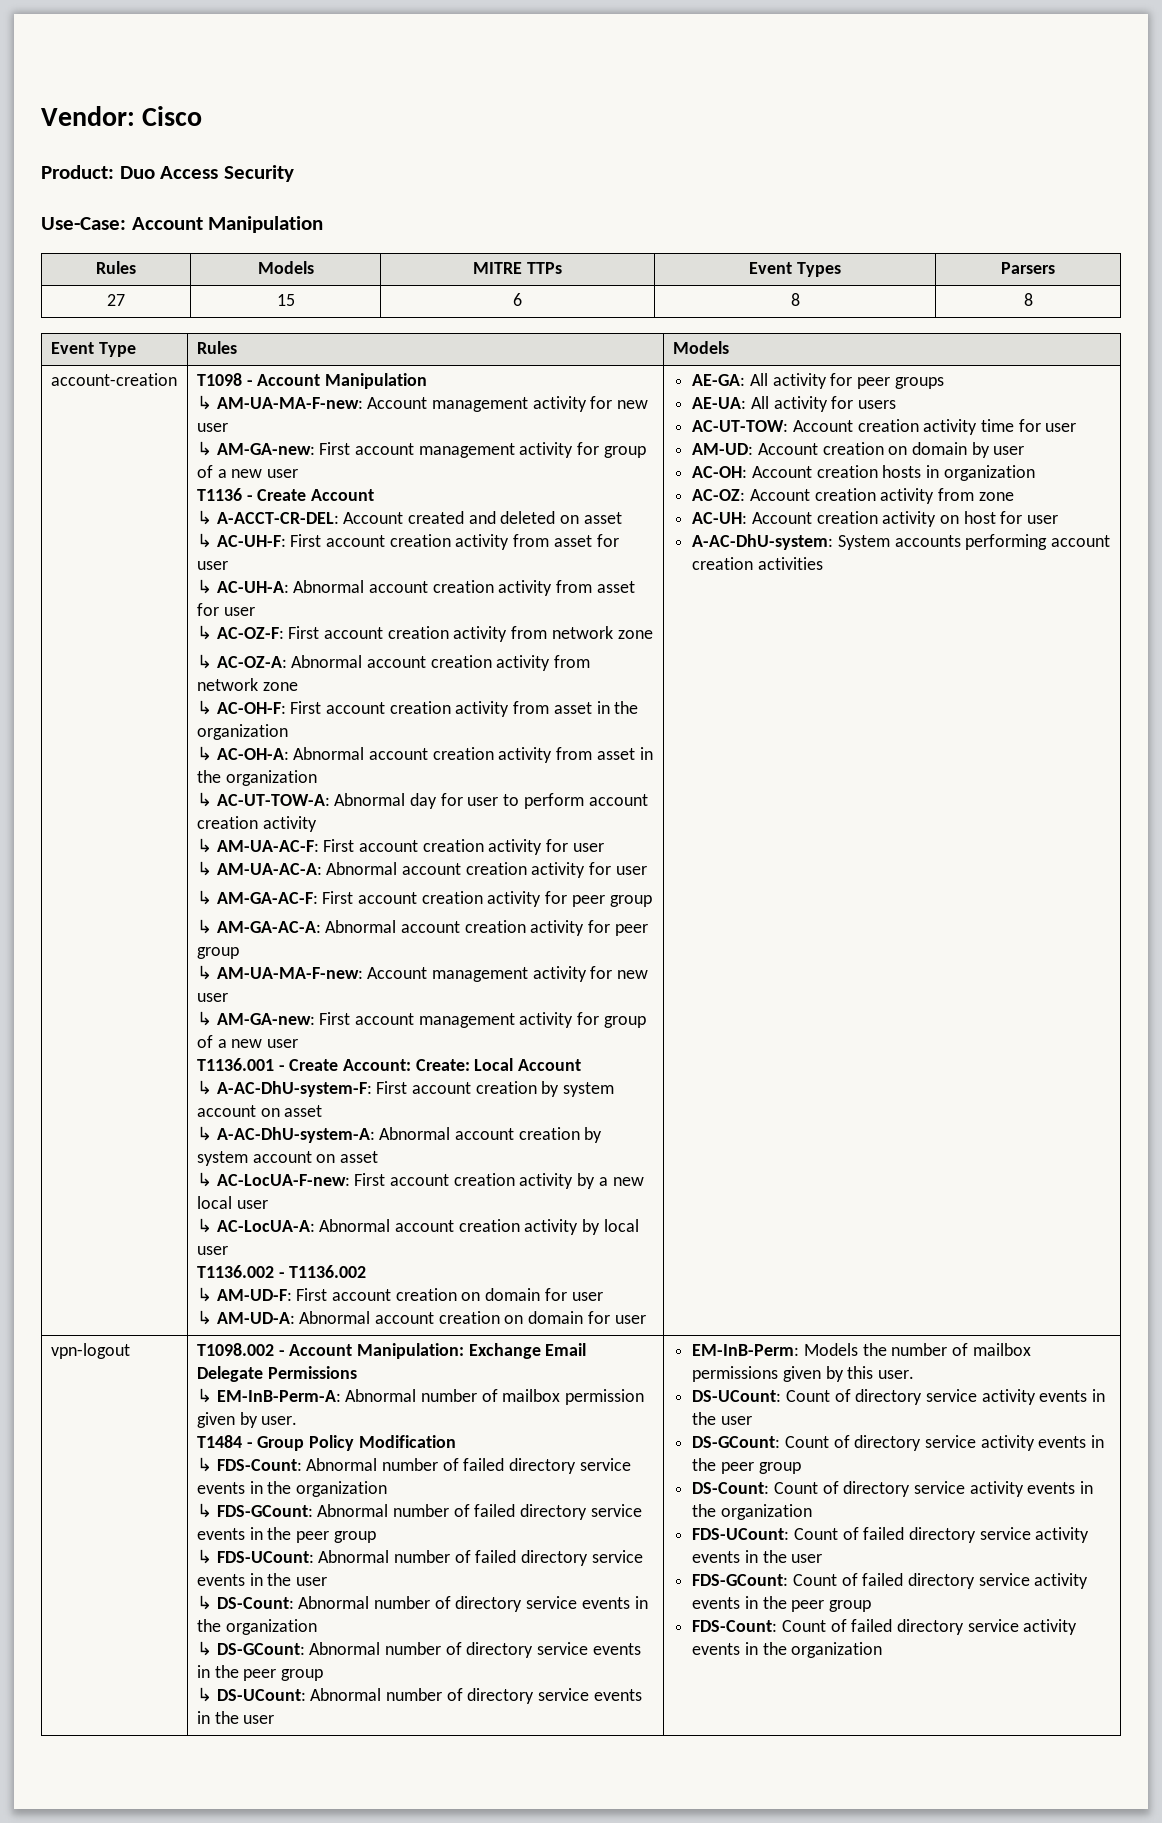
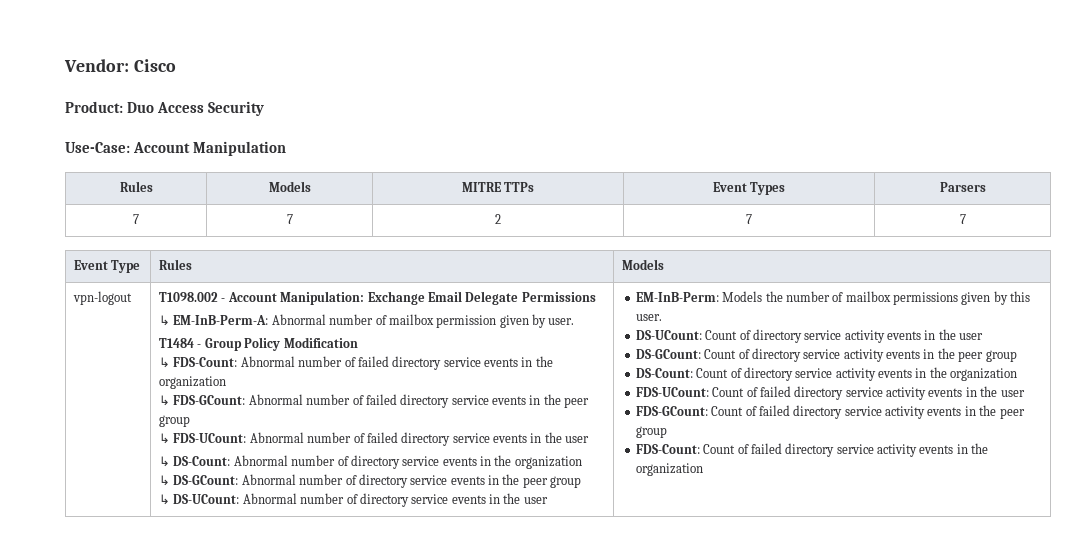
- 27 | 15 | 6 | 8 | 8
+ 7 | 7 | 2 | 7 | 7
- account-creation | T1098 - Account Manipulation
- ↳ AM-UA-MA-F-new: Account management activity for new user
- ↳ AM-GA-new: First account management activity for group of a new user
- T1136 - Create Account
- ↳ A-ACCT-CR-DEL: Account created and deleted on asset
- ↳ AC-UH-F: First account creation activity from asset for user
- ↳ AC-UH-A: Abnormal account creation activity from asset for user
- ↳ AC-OZ-F: First account creation activity from network zone
- ↳ AC-OZ-A: Abnormal account creation activity from network zone
- ↳ AC-OH-F: First account creation activity from asset in the organization
- ↳ AC-OH-A: Abnormal account creation activity from asset in the organization
- ↳ AC-UT-TOW-A: Abnormal day for user to perform account creation activity
- ↳ AM-UA-AC-F: First account creation activity for user
- ↳ AM-UA-AC-A: Abnormal account creation activity for user
- ↳ AM-GA-AC-F: First account creation activity for peer group
- ↳ AM-GA-AC-A: Abnormal account creation activity for peer group
- ↳ AM-UA-MA-F-new: Account management activity for new user
- ↳ AM-GA-new: First account management activity for group of a new user
- T1136.001 - Create Account: Create: Local Account
- ↳ A-AC-DhU-system-F: First account creation by system account on asset
- ↳ A-AC-DhU-system-A: Abnormal account creation by system account on asset
- ↳ AC-LocUA-F-new: First account creation activity by a new local user
- ↳ AC-LocUA-A: Abnormal account creation activity by local user
- T1136.002 - T1136.002
- ↳ AM-UD-F: First account creation on domain for user
- ↳ AM-UD-A: Abnormal account creation on domain for user | AE-GA: All activity for peer groups
- AE-UA: All activity for users
- AC-UT-TOW: Account creation activity time for user
- AM-UD: Account creation on domain by user
- AC-OH: Account creation hosts in organization
- AC-OZ: Account creation activity from zone
- AC-UH: Account creation activity on host for user
- A-AC-DhU-system: System accounts performing account creation activities

